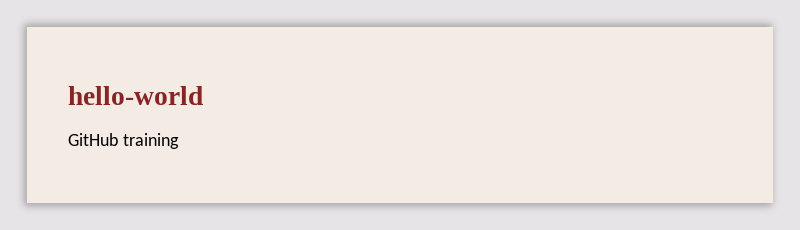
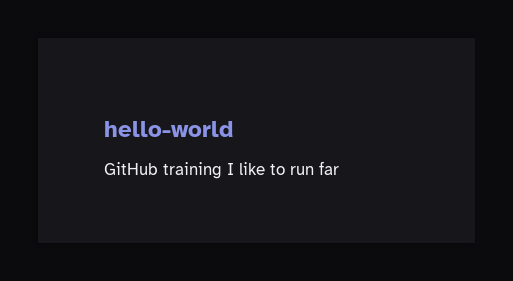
- GitHub training
+ GitHub training I like to run far

